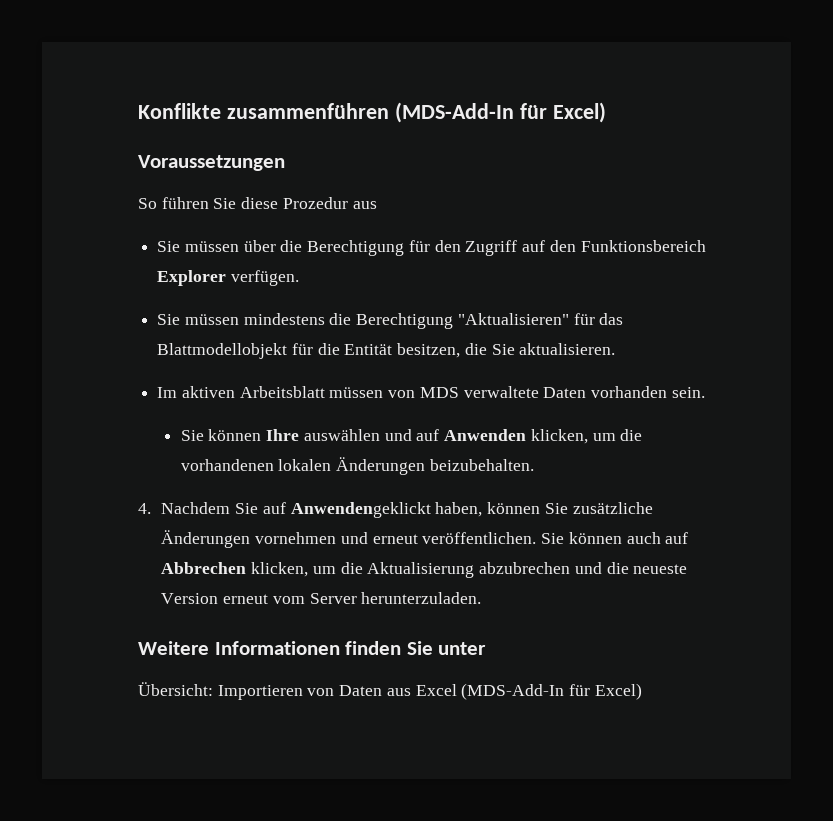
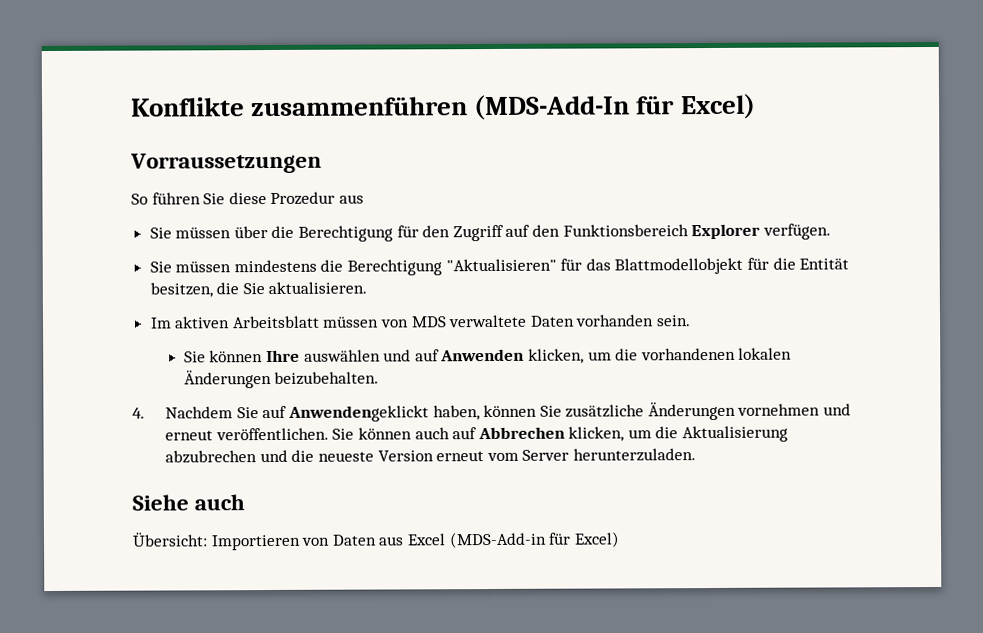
- Voraussetzungen
+ Vorraussetzungen
- Weitere Informationen finden Sie unter
+ Siehe auch
- Übersicht: Importieren von Daten aus Excel (MDS-Add-In für Excel)
+ Übersicht: Importieren von Daten aus Excel (MDS-Add-in für Excel)

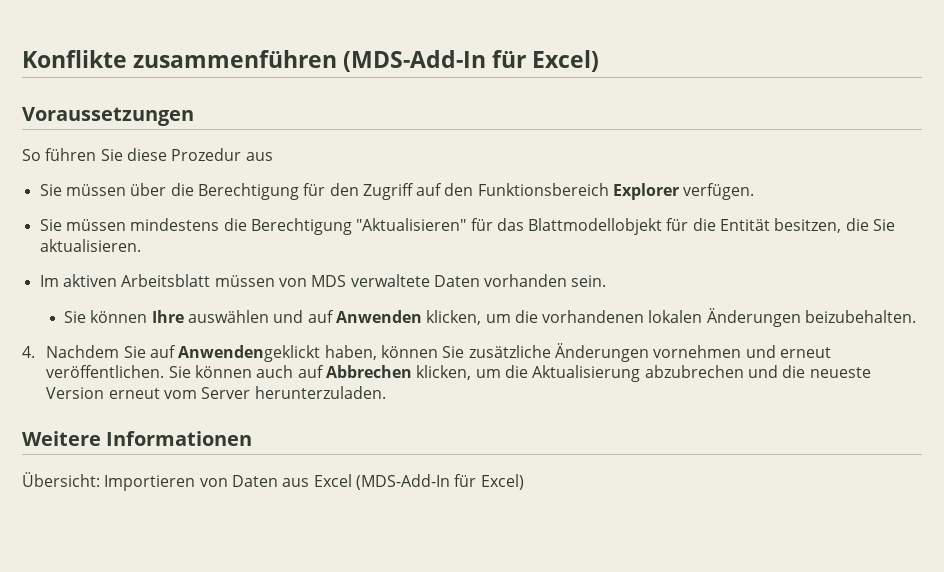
- Vorraussetzungen
+ Voraussetzungen
- Siehe auch
+ Weitere Informationen
- Übersicht: Importieren von Daten aus Excel (MDS-Add-in für Excel)
+ Übersicht: Importieren von Daten aus Excel (MDS-Add-In für Excel)

